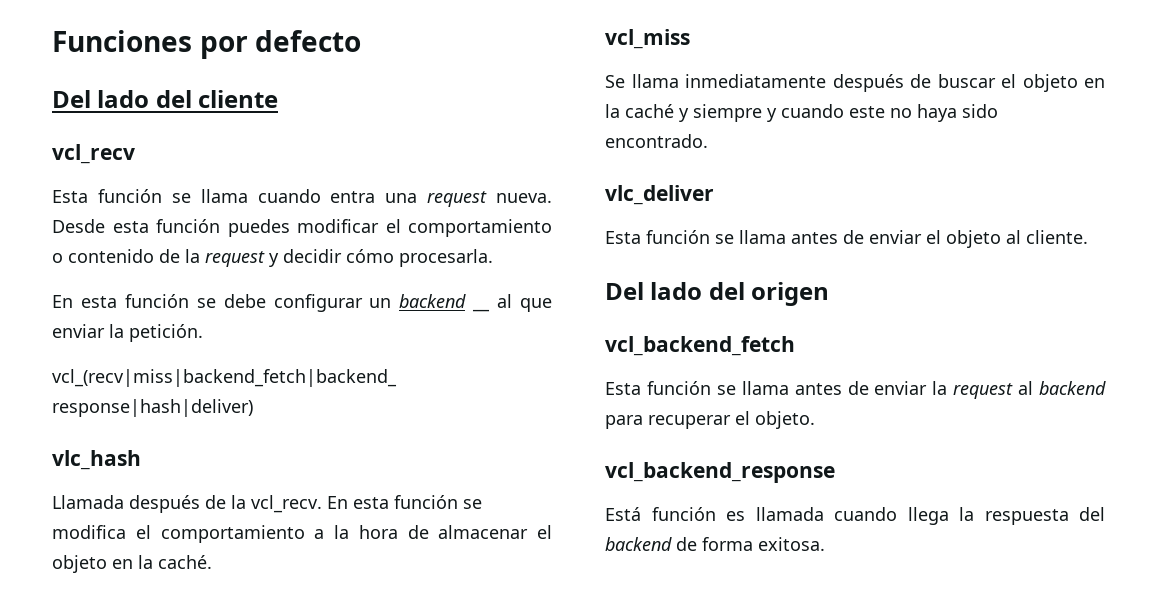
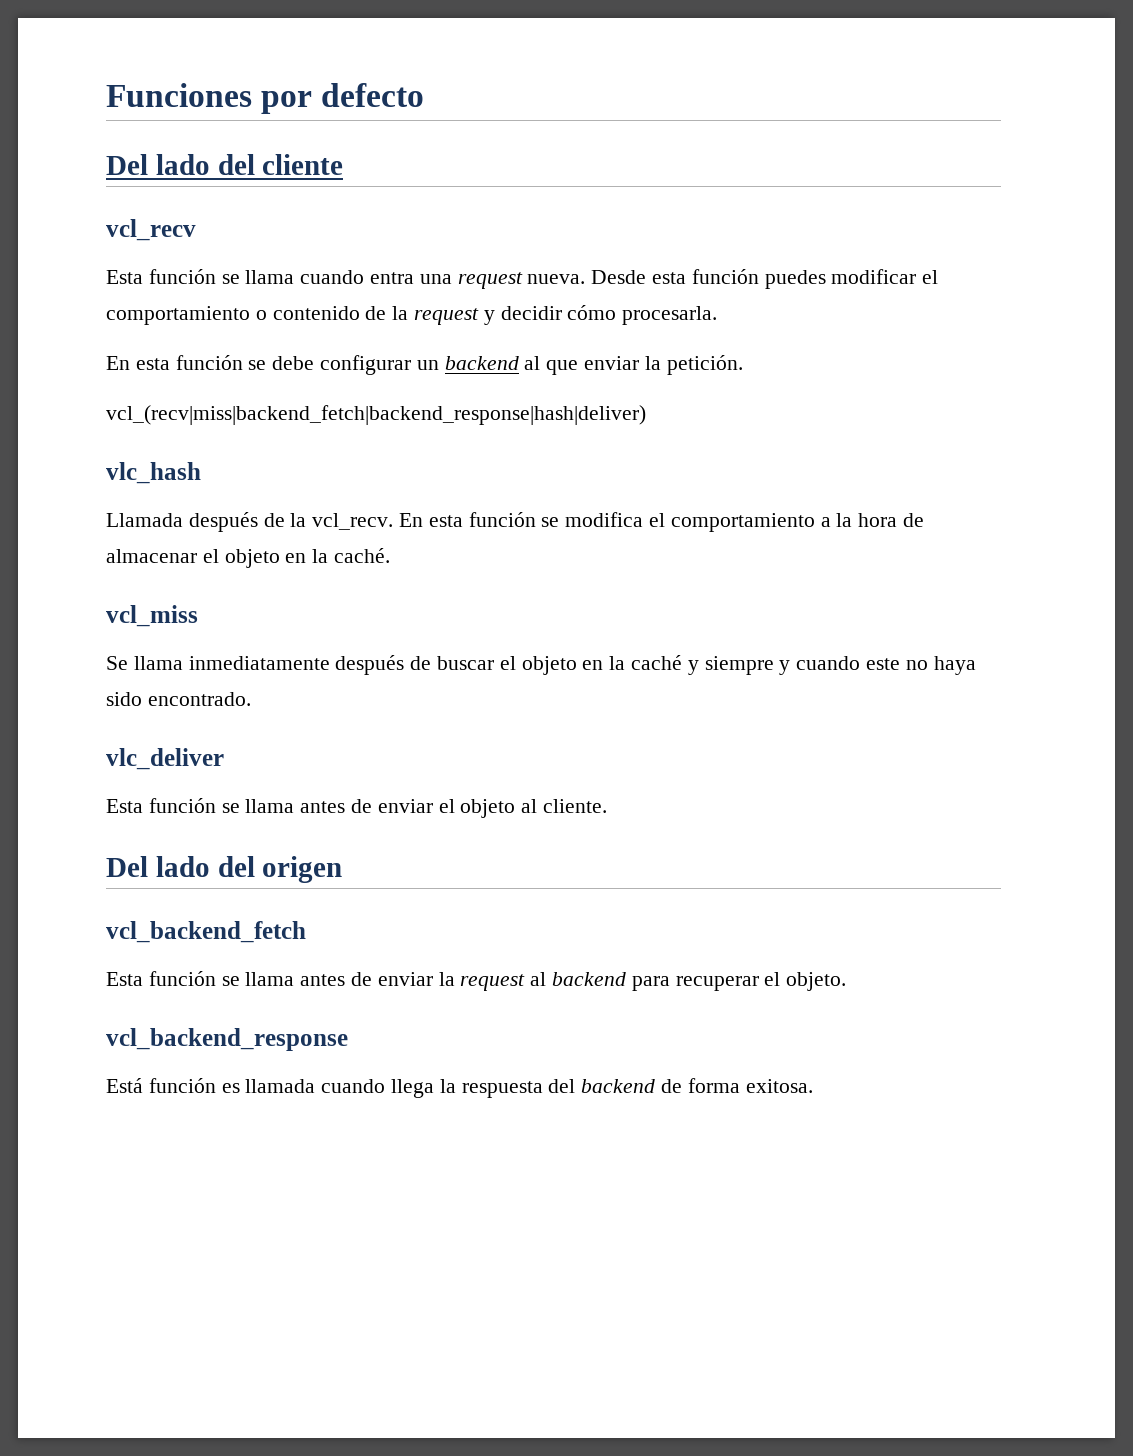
- En esta función se debe configurar un backend __ al que enviar la petición.
+ En esta función se debe configurar un backend al que enviar la petición.

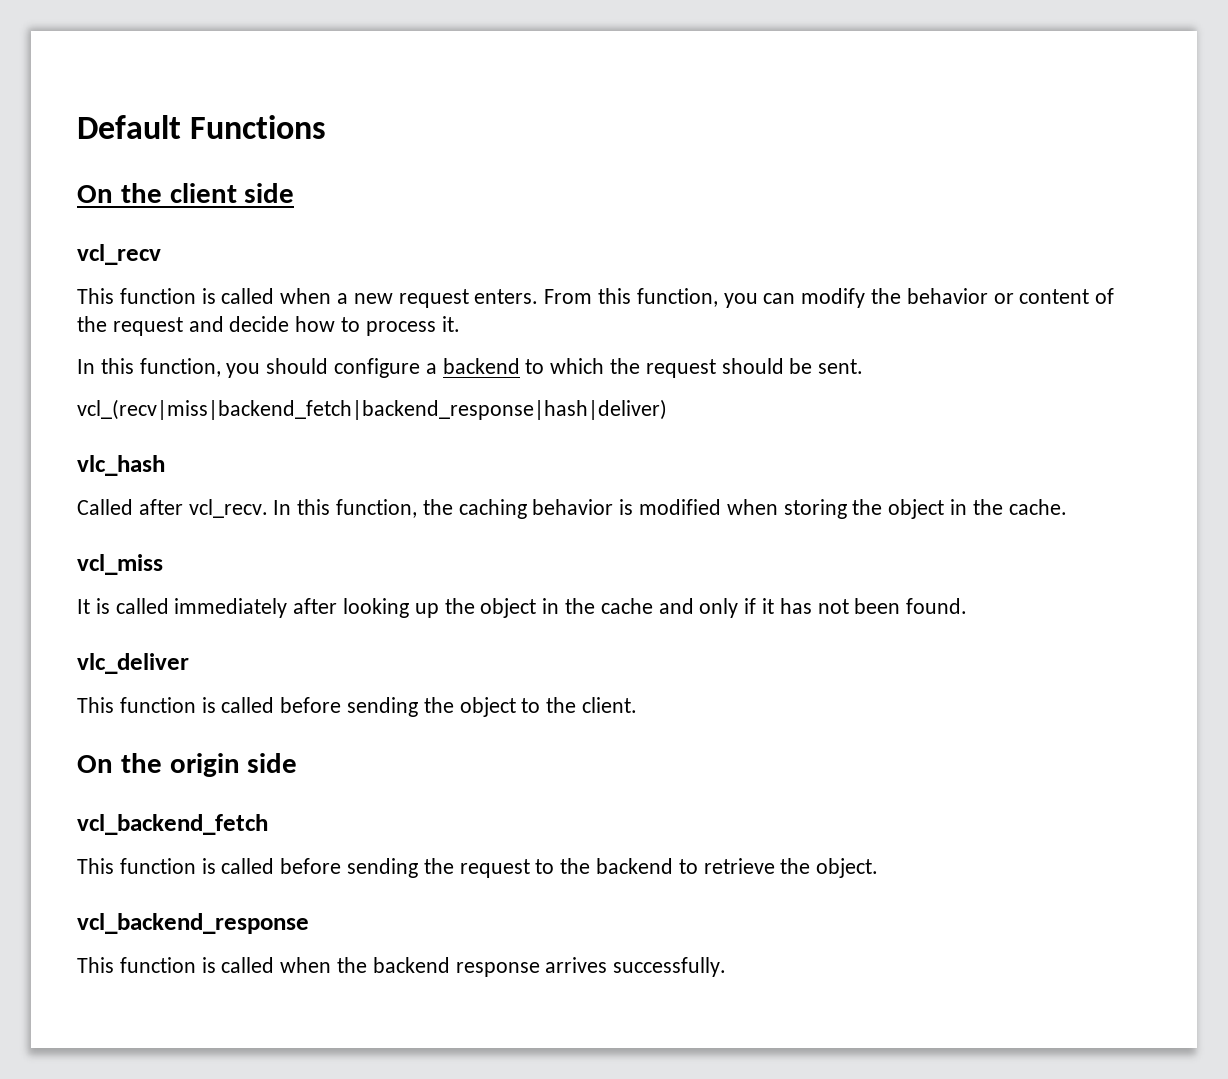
- Funciones por defecto
- Del lado del cliente
+ Default Functions
+ On the client side
  vcl_recv
- Esta función se llama cuando entra una request nueva. Desde esta función puedes modificar el comportamiento o contenido de la request y decidir cómo procesarla.
- En esta función se debe configurar un backend al que enviar la petición.
+ This function is called when a new request enters. From this function, you can modify the behavior or content of the request and decide how to process it.
+ In this function, you should configure a backend to which the request should be sent.
  vcl_(recv|miss|backend_fetch|backend_response|hash|deliver)
  vlc_hash
- Llamada después de la vcl_recv. En esta función se modifica el comportamiento a la hora de almacenar el objeto en la caché.
+ Called after vcl_recv. In this function, the caching behavior is modified when storing the object in the cache.
  vcl_miss
- Se llama inmediatamente después de buscar el objeto en la caché y siempre y cuando este no haya sido encontrado.
+ It is called immediately after looking up the object in the cache and only if it has not been found.
  vlc_deliver
- Esta función se llama antes de enviar el objeto al cliente.
- Del lado del origen
+ This function is called before sending the object to the client.
+ On the origin side
  vcl_backend_fetch
- Esta función se llama antes de enviar la request al backend para recuperar el objeto.
+ This function is called before sending the request to the backend to retrieve the object.
  vcl_backend_response
- Está función es llamada cuando llega la respuesta del backend de forma exitosa.
+ This function is called when the backend response arrives successfully.

